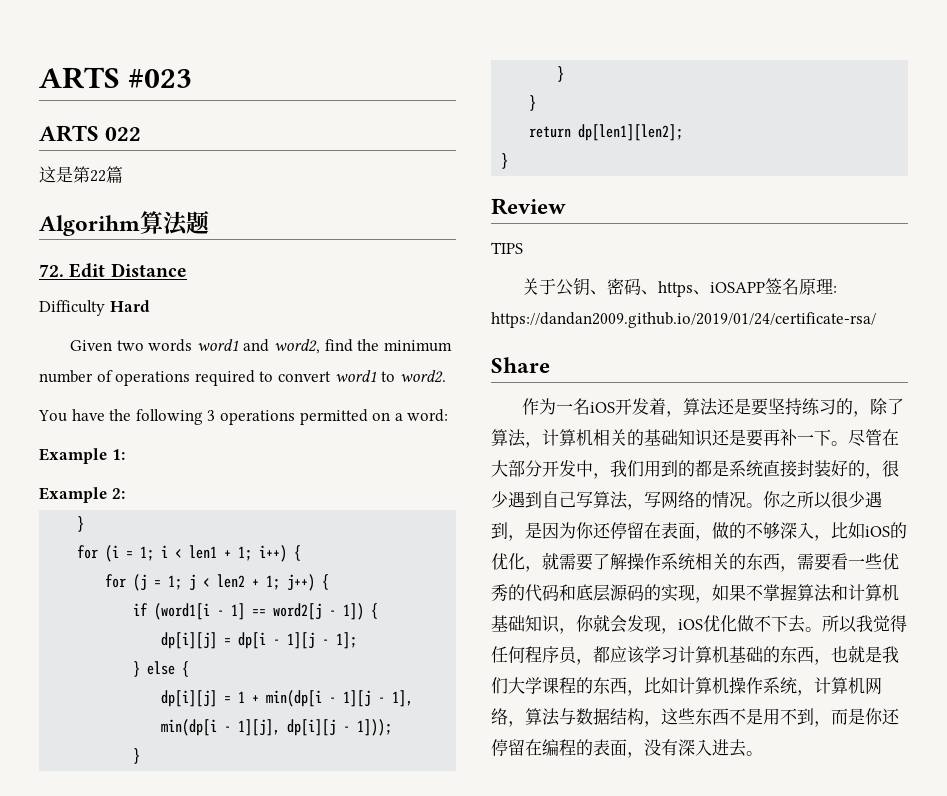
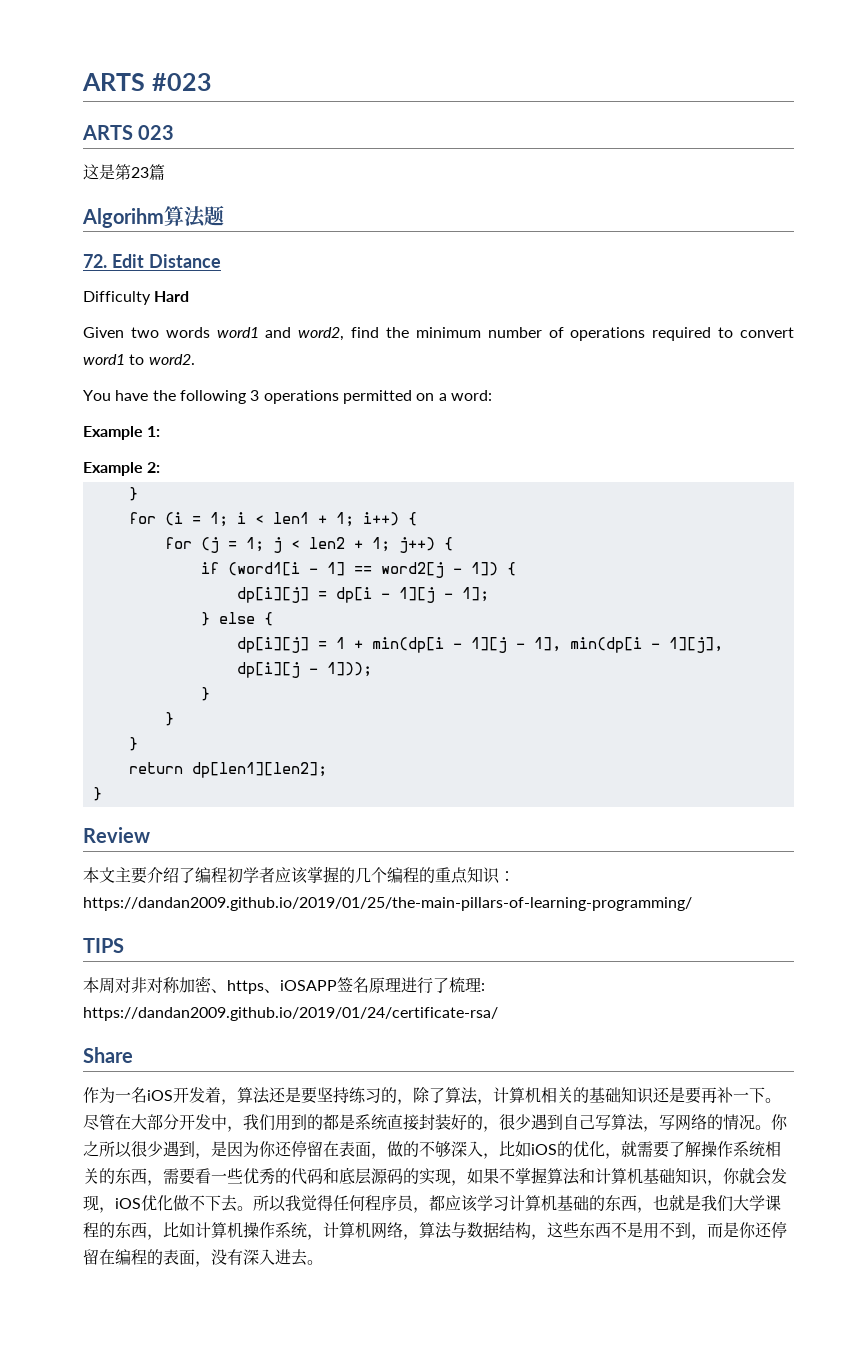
- ARTS 022
+ ARTS 023
- 这是第22篇
+ 这是第23篇
+ 本文主要介绍了编程初学者应该掌握的几个编程的重点知识：https://dandan2009.github.io/2019/01/25/the-main-pillars-of-learning-programming/
  TIPS
- 关于公钥、密码、https、iOSAPP签名原理: https://dandan2009.github.io/2019/01/24/certificate-rsa/
+ 本周对非对称加密、https、iOSAPP签名原理进行了梳理: https://dandan2009.github.io/2019/01/24/certificate-rsa/

